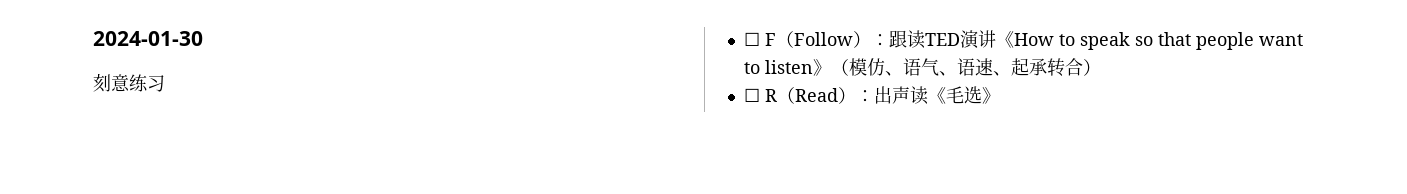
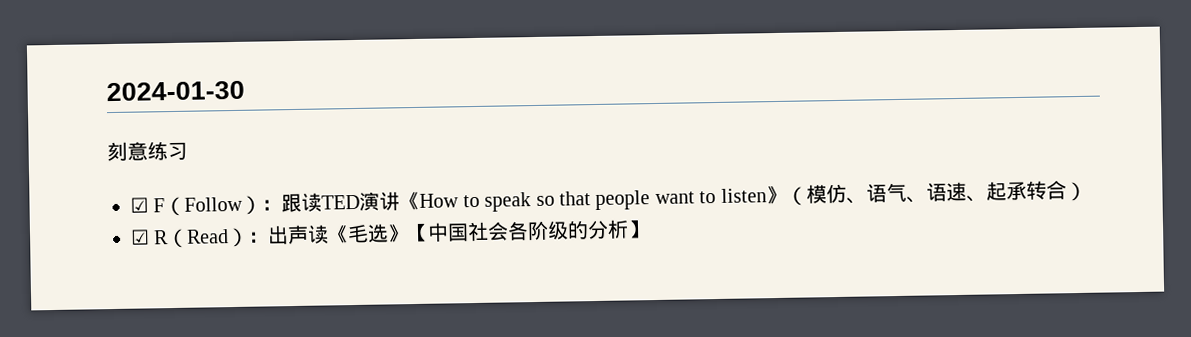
- ☐ F（Follow）：跟读TED演讲《How to speak so that people want to listen》（模仿、语气、语速、起承转合）
+ ☑ F（Follow）：跟读TED演讲《How to speak so that people want to listen》（模仿、语气、语速、起承转合）
- ☐ R（Read）：出声读《毛选》
+ ☑ R（Read）：出声读《毛选》【中国社会各阶级的分析】

